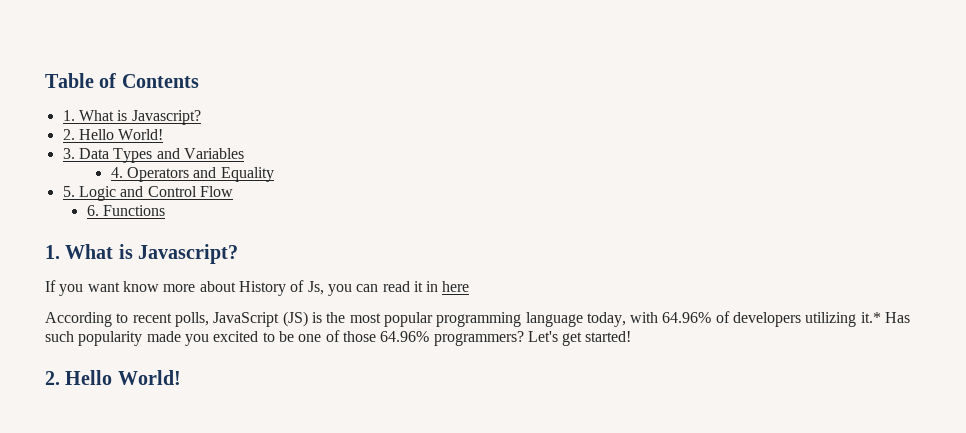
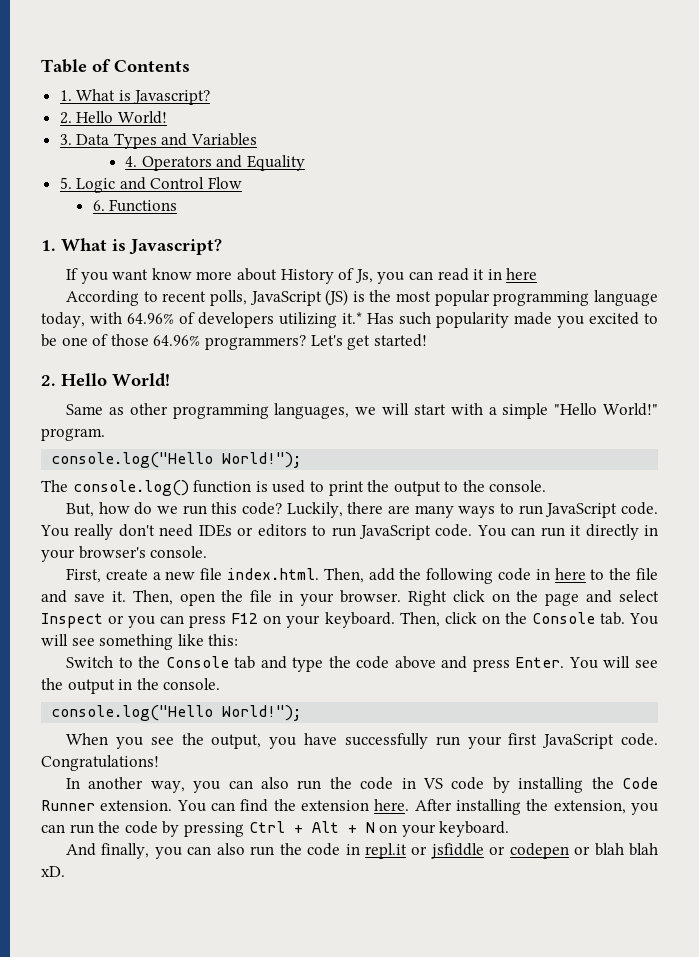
+ Same as other programming languages, we will start with a simple "Hello World!" program.
+ console.log("Hello World!");
+ The console.log() function is used to print the output to the console.
+ But, how do we run this code? Luckily, there are many ways to run JavaScript code. You really don't need IDEs or editors to run JavaScript code. You can run it directly in your browser's console.
+ First, create a new file index.html. Then, add the following code in here to the file and save it. Then, open the file in your browser. Right click on the page and select Inspect or you can press F12 on your keyboard. Then, click on the Console tab. You will see something like this:
+ Switch to the Console tab and type the code above and press Enter. You will see the output in the console.
+ console.log("Hello World!");
+ When you see the output, you have successfully run your first JavaScript code. Congratulations!
+ In another way, you can also run the code in VS code by installing the Code Runner extension. You can find the extension here. After installing the extension, you can run the code by pressing Ctrl + Alt + N on your keyboard.
+ And finally, you can also run the code in repl.it or jsfiddle or codepen or blah blah xD.

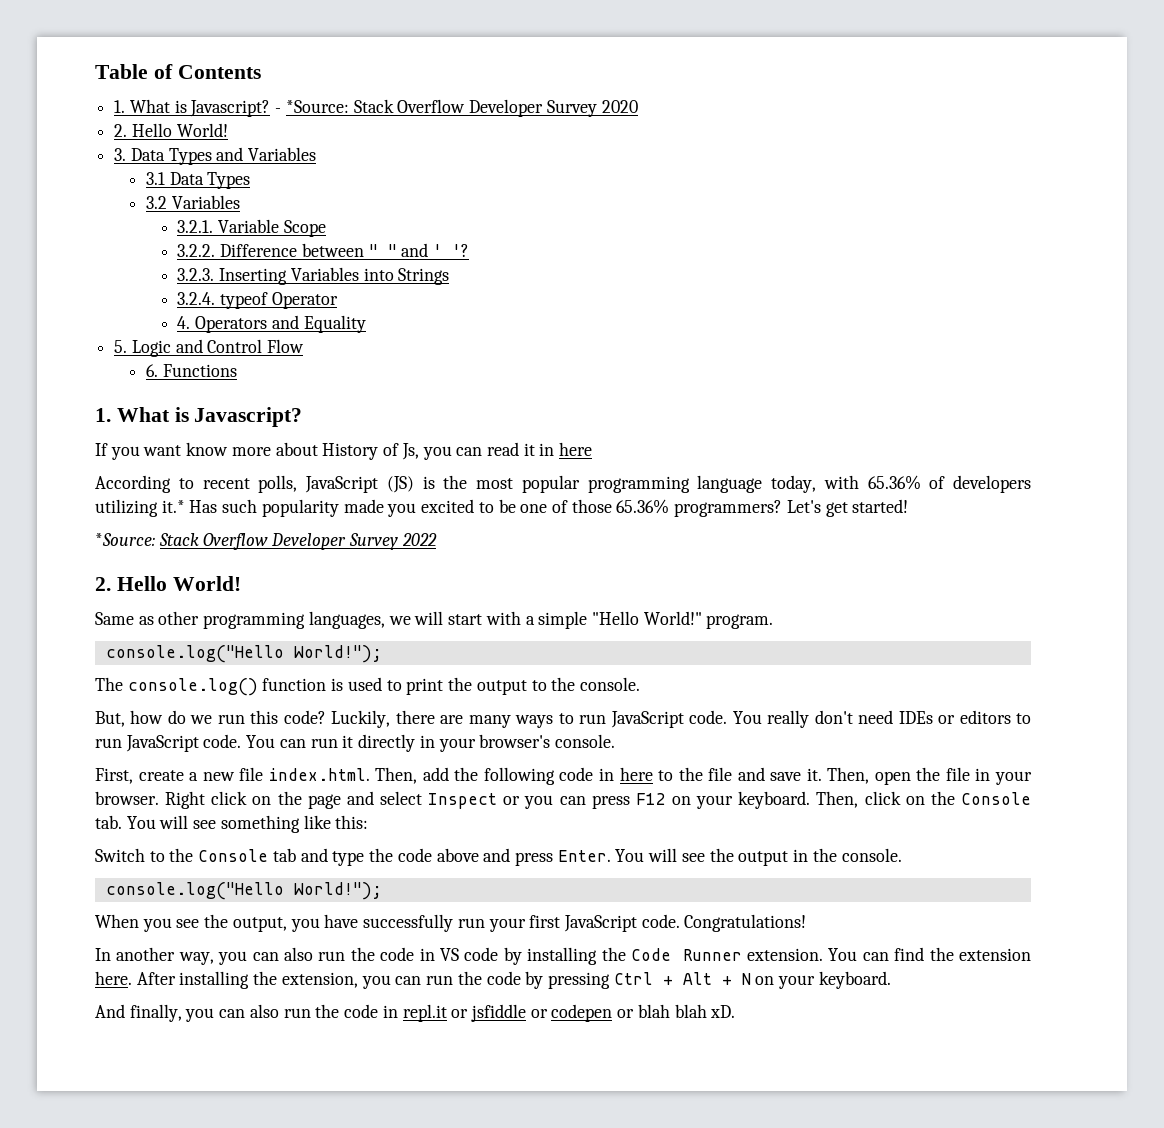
+ - *Source: Stack Overflow Developer Survey 2020
+ 3.1 Data Types
+ 3.2 Variables
+ 3.2.1. Variable Scope
+ 3.2.2. Difference between " " and ' '?
+ 3.2.3. Inserting Variables into Strings
+ 3.2.4. typeof Operator
- According to recent polls, JavaScript (JS) is the most popular programming language today, with 64.96% of developers utilizing it.* Has such popularity made you excited to be one of those 64.96% programmers?
+ According to recent polls, JavaScript (JS) is the most popular programming language today, with 65.36% of developers utilizing it.* Has such popularity made you excited to be one of those 65.36% programmers?
+ *Source: Stack Overflow Developer Survey 2022

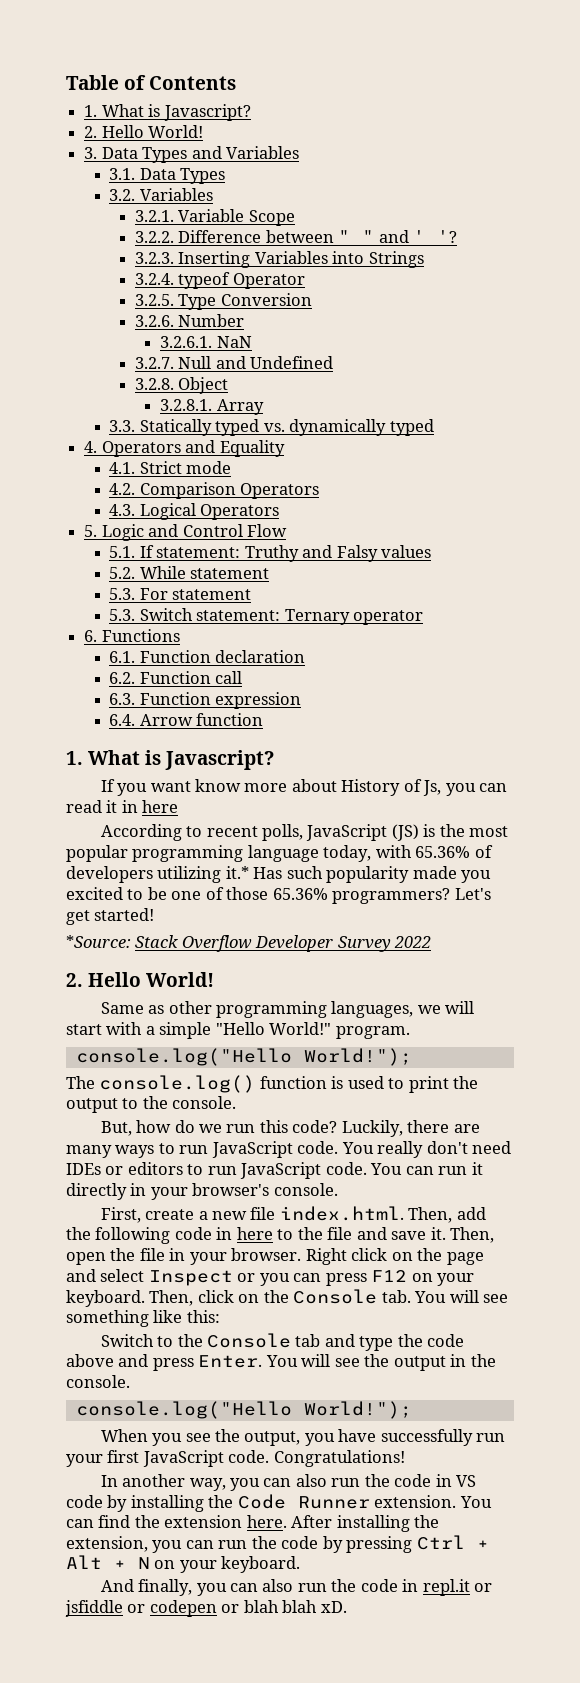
- - *Source: Stack Overflow Developer Survey 2020
- 3.1 Data Types
+ 3.1. Data Types
- 3.2 Variables
+ 3.2. Variables
+ 3.2.5. Type Conversion
+ 3.2.6. Number
+ 3.2.6.1. NaN
+ 3.2.7. Null and Undefined
+ 3.2.8. Object
+ 3.2.8.1. Array
+ 3.3. Statically typed vs. dynamically typed
  4. Operators and Equality
+ 4.1. Strict mode
+ 4.2. Comparison Operators
+ 4.3. Logical Operators
+ 5.1. If statement: Truthy and Falsy values
+ 5.2. While statement
+ 5.3. For statement
+ 5.3. Switch statement: Ternary operator
  6. Functions
+ 6.1. Function declaration
+ 6.2. Function call
+ 6.3. Function expression
+ 6.4. Arrow function

